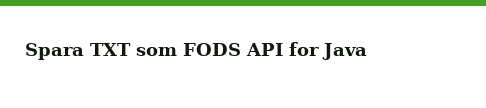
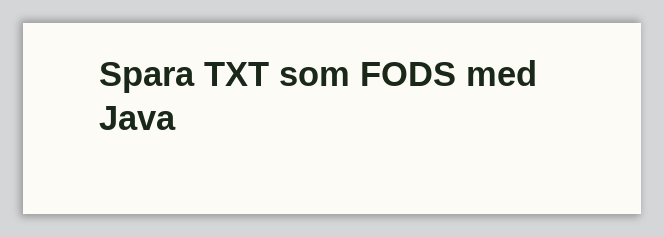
- Spara TXT som FODS API for Java
+ Spara TXT som FODS med Java

